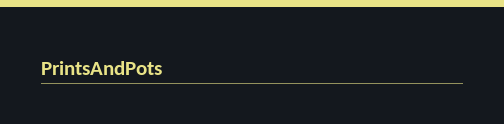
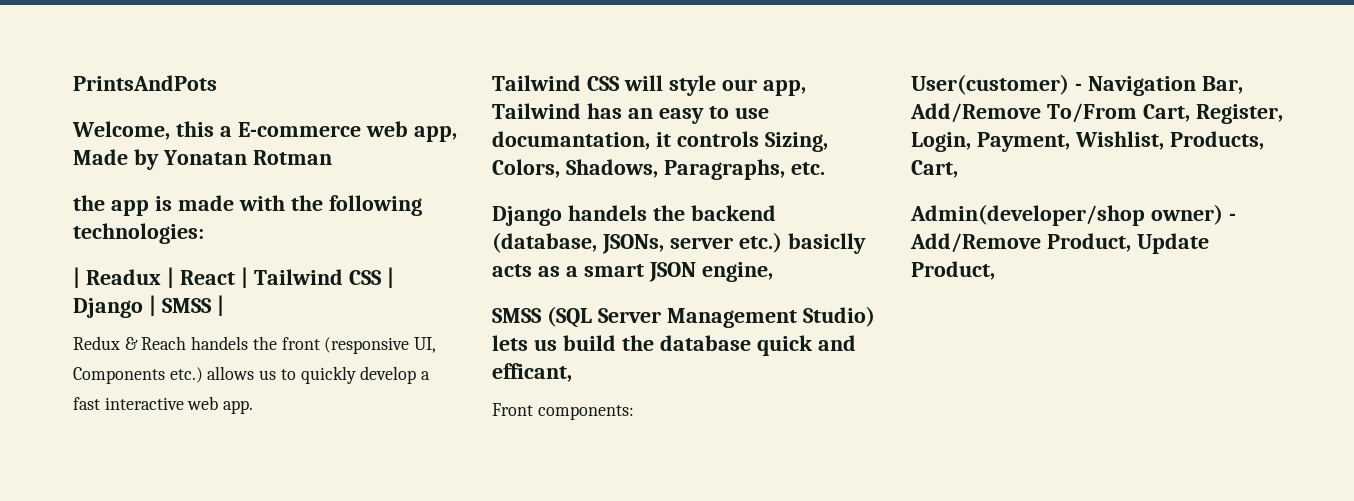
+ Welcome, this a E-commerce web app, Made by Yonatan Rotman
+ the app is made with the following technologies:
+ | Readux | React | Tailwind CSS | Django | SMSS |
+ Redux & Reach handels the front (responsive UI, Components etc.) allows us to quickly develop a fast interactive web app.
+ Tailwind CSS will style our app, Tailwind has an easy to use documantation, it controls Sizing, Colors, Shadows, Paragraphs, etc.
+ Django handels the backend (database, JSONs, server etc.) basiclly acts as a smart JSON engine,
+ SMSS (SQL Server Management Studio) lets us build the database quick and efficant,
+ Front components:
+ User(customer) - Navigation Bar, Add/Remove To/From Cart, Register, Login, Payment, Wishlist, Products, Cart,
+ Admin(developer/shop owner) - Add/Remove Product, Update Product,

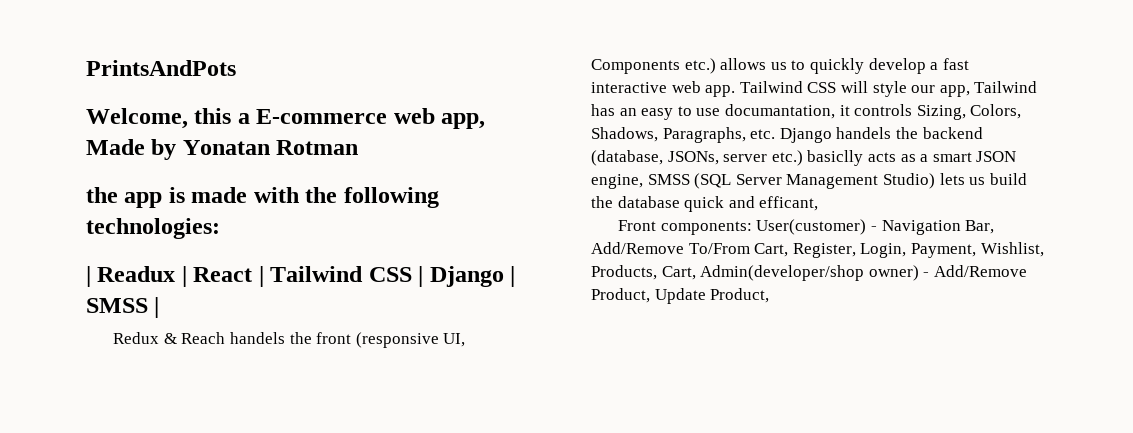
- Redux & Reach handels the front (responsive UI, Components etc.) allows us to quickly develop a fast interactive web app.
- Tailwind CSS will style our app, Tailwind has an easy to use documantation, it controls Sizing, Colors, Shadows, Paragraphs, etc.
- Django handels the backend (database, JSONs, server etc.) basiclly acts as a smart JSON engine,
- SMSS (SQL Server Management Studio) lets us build the database quick and efficant,
+ Redux & Reach handels the front (responsive UI, Components etc.) allows us to quickly develop a fast interactive web app. Tailwind CSS will style our app, Tailwind has an easy to use documantation, it controls Sizing, Colors, Shadows, Paragraphs, etc. Django handels the backend (database, JSONs, server etc.) basiclly acts as a smart JSON engine, SMSS (SQL Server Management Studio) lets us build the database quick and efficant,
- Front components:
- User(customer) - Navigation Bar, Add/Remove To/From Cart, Register, Login, Payment, Wishlist, Products, Cart,
- Admin(developer/shop owner) - Add/Remove Product, Update Product,
+ Front components: User(customer) - Navigation Bar, Add/Remove To/From Cart, Register, Login, Payment, Wishlist, Products, Cart, Admin(developer/shop owner) - Add/Remove Product, Update Product,

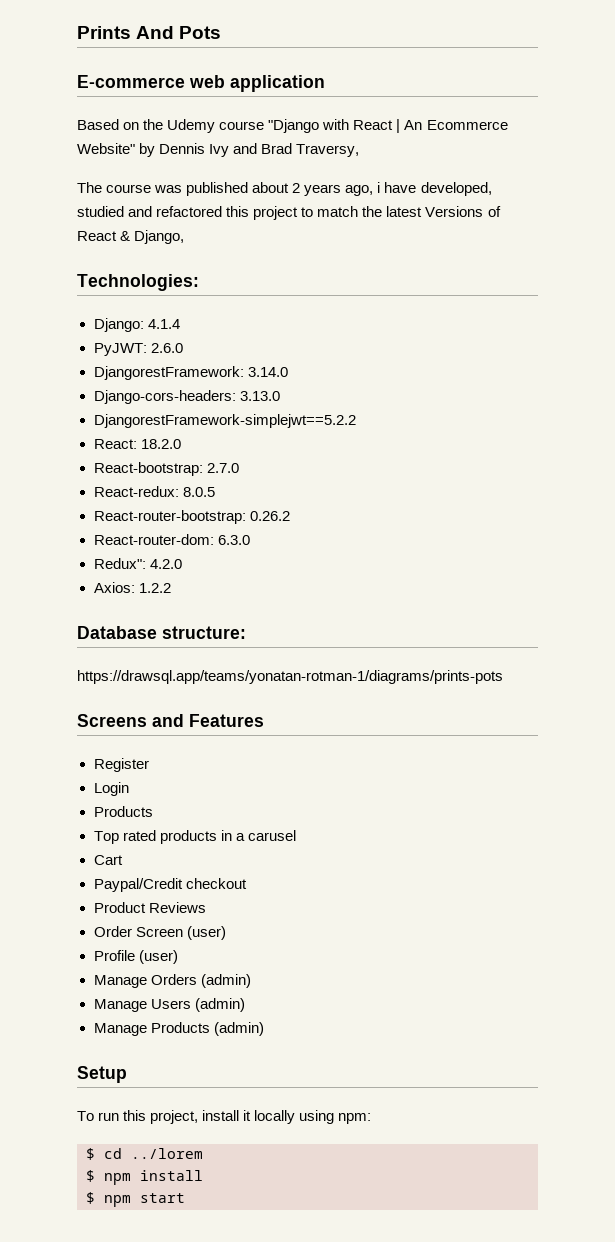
- PrintsAndPots
- Welcome, this a E-commerce web app, Made by Yonatan Rotman
- the app is made with the following technologies:
- | Readux | React | Tailwind CSS | Django | SMSS |
- Redux & Reach handels the front (responsive UI, Components etc.) allows us to quickly develop a fast interactive web app. Tailwind CSS will style our app, Tailwind has an easy to use documantation, it controls Sizing, Colors, Shadows, Paragraphs, etc. Django handels the backend (database, JSONs, server etc.) basiclly acts as a smart JSON engine, SMSS (SQL Server Management Studio) lets us build the database quick and efficant,
- Front components: User(customer) - Navigation Bar, Add/Remove To/From Cart, Register, Login, Payment, Wishlist, Products, Cart, Admin(developer/shop owner) - Add/Remove Product, Update Product,
+ Prints And Pots
+ E-commerce web application
+ Based on the Udemy course "Django with React | An Ecommerce Website" by Dennis Ivy and Brad Traversy,
+ The course was published about 2 years ago, i have developed, studied and refactored this project to match the latest Versions of React & Django,
+ Technologies:
+ Django: 4.1.4
+ PyJWT: 2.6.0
+ DjangorestFramework: 3.14.0
+ Django-cors-headers: 3.13.0
+ DjangorestFramework-simplejwt==5.2.2
+ React: 18.2.0
+ React-bootstrap: 2.7.0
+ React-redux: 8.0.5
+ React-router-bootstrap: 0.26.2
+ React-router-dom: 6.3.0
+ Redux": 4.2.0
+ Axios: 1.2.2
+ Database structure:
+ https://drawsql.app/teams/yonatan-rotman-1/diagrams/prints-pots
+ Screens and Features
+ Register
+ Login
+ Products
+ Top rated products in a carusel
+ Cart
+ Paypal/Credit checkout
+ Product Reviews
+ Order Screen (user)
+ Profile (user)
+ Manage Orders (admin)
+ Manage Users (admin)
+ Manage Products (admin)
+ Setup
+ To run this project, install it locally using npm:
+ $ cd ../lorem
+ $ npm install
+ $ npm start

